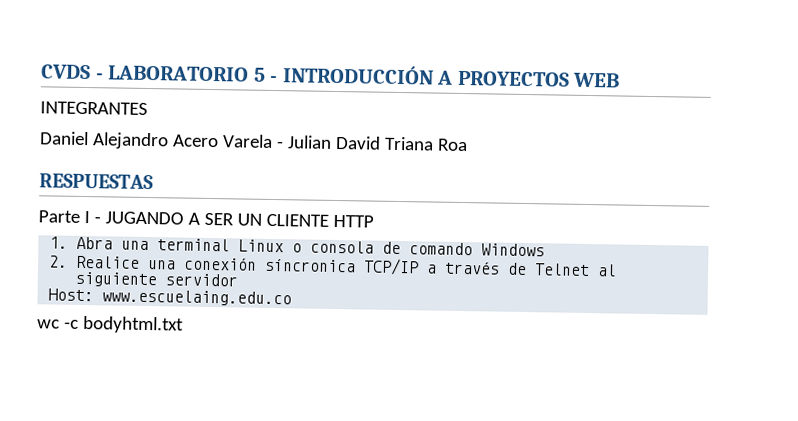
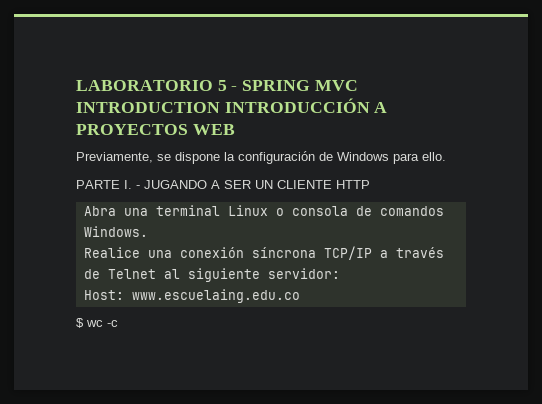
- CVDS - LABORATORIO 5 - INTRODUCCIÓN A PROYECTOS WEB
+ LABORATORIO 5 - SPRING MVC INTRODUCTION INTRODUCCIÓN A PROYECTOS WEB
- INTEGRANTES
- Daniel Alejandro Acero Varela - Julian David Triana Roa
- RESPUESTAS
- Parte I - JUGANDO A SER UN CLIENTE HTTP
+ Previamente, se dispone la configuración de Windows para ello.
+ PARTE I. - JUGANDO A SER UN CLIENTE HTTP
- 1. Abra una terminal Linux o consola de comando Windows
- 2. Realice una conexión síncronica TCP/IP a través de Telnet al siguiente servidor
+ Abra una terminal Linux o consola de comandos Windows.
+ Realice una conexión síncrona TCP/IP a través de Telnet al siguiente servidor:
- wc -c bodyhtml.txt
+ $ wc -c

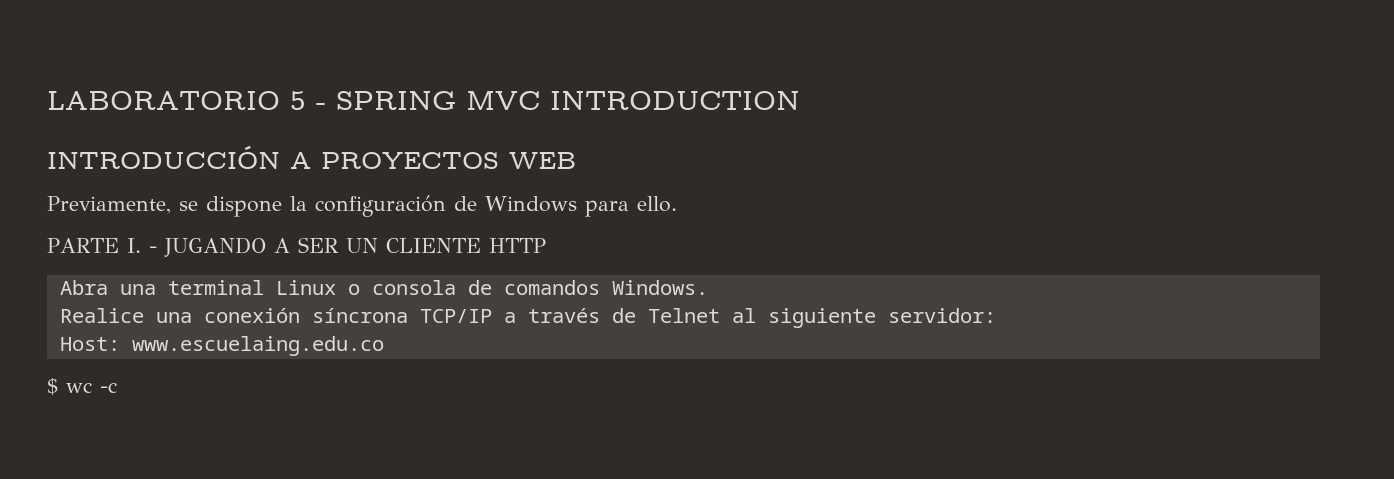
- LABORATORIO 5 - SPRING MVC INTRODUCTION INTRODUCCIÓN A PROYECTOS WEB
+ LABORATORIO 5 - SPRING MVC INTRODUCTION
+ INTRODUCCIÓN A PROYECTOS WEB

